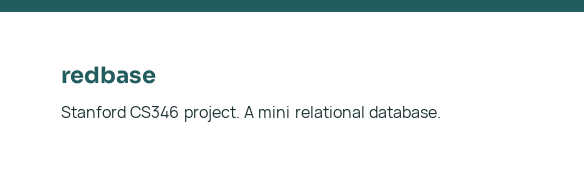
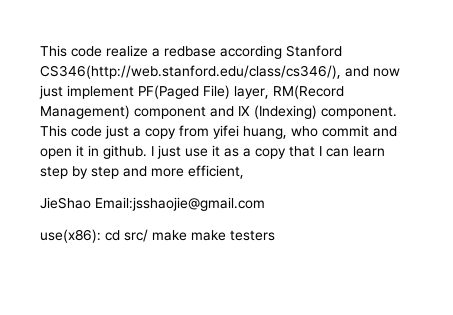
- redbase
- Stanford CS346 project. A mini relational database.
+ This code realize a redbase according Stanford CS346(http://web.stanford.edu/class/cs346/), and now just implement PF(Paged File) layer, RM(Record Management) component and IX (Indexing) component. This code just a copy from yifei huang, who commit and open it in github. I just use it as a copy that I can learn step by step and more efficient,
+ JieShao Email:jsshaojie@gmail.com
+ use(x86): cd src/ make make testers

